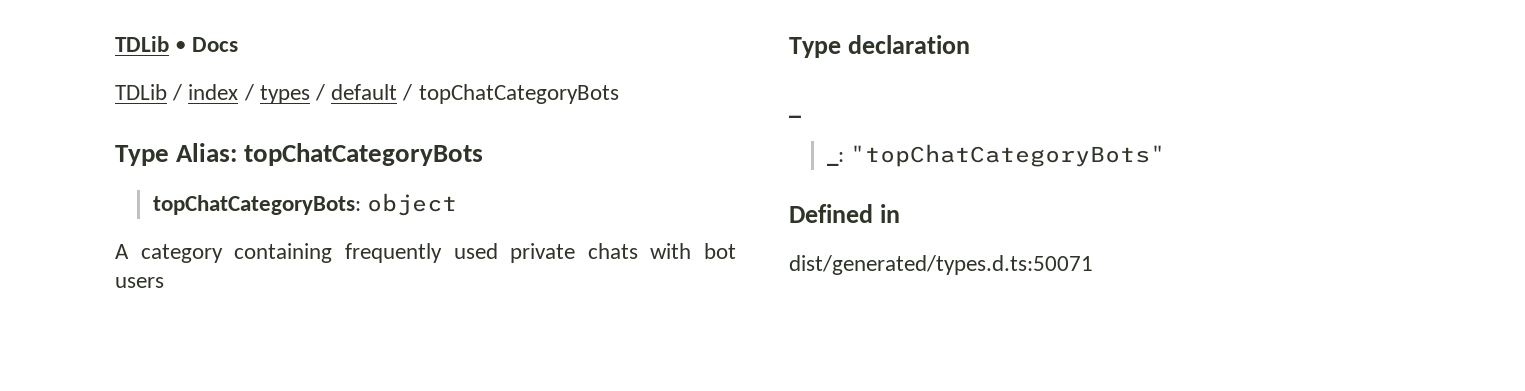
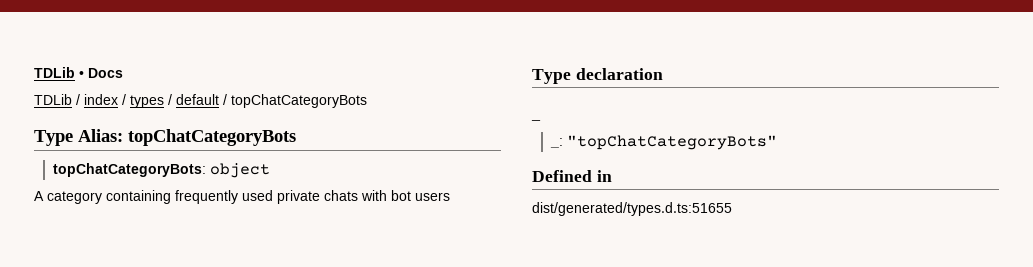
- dist/generated/types.d.ts:50071
+ dist/generated/types.d.ts:51655

